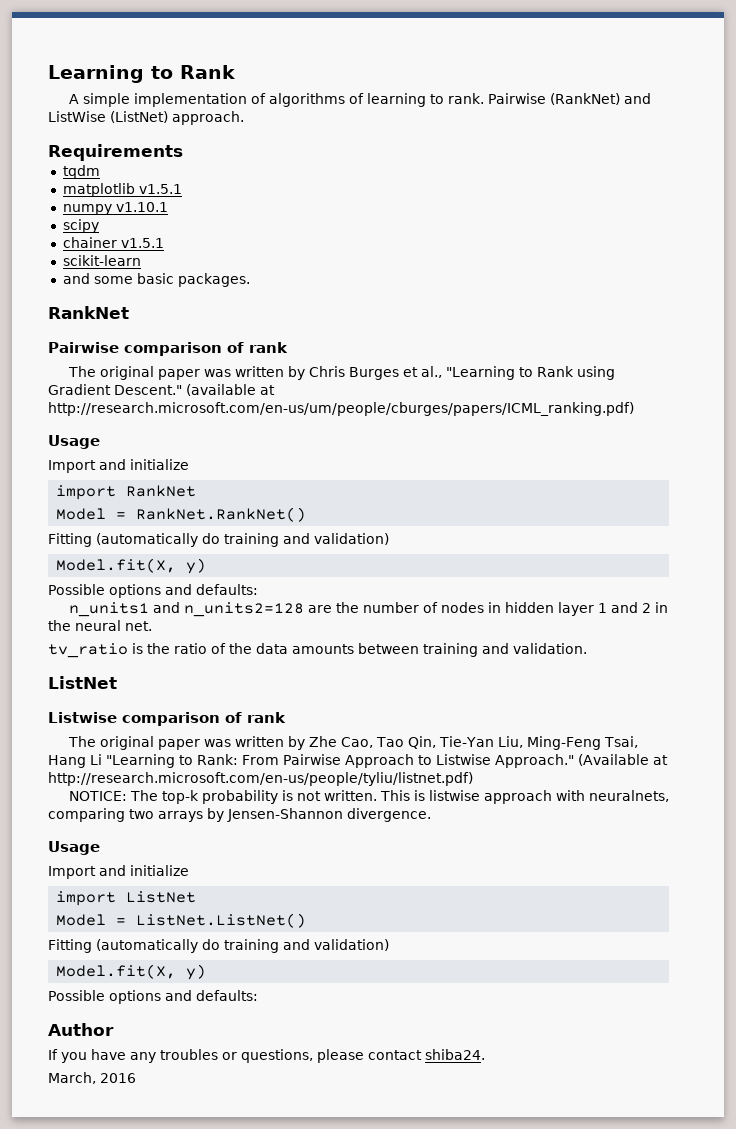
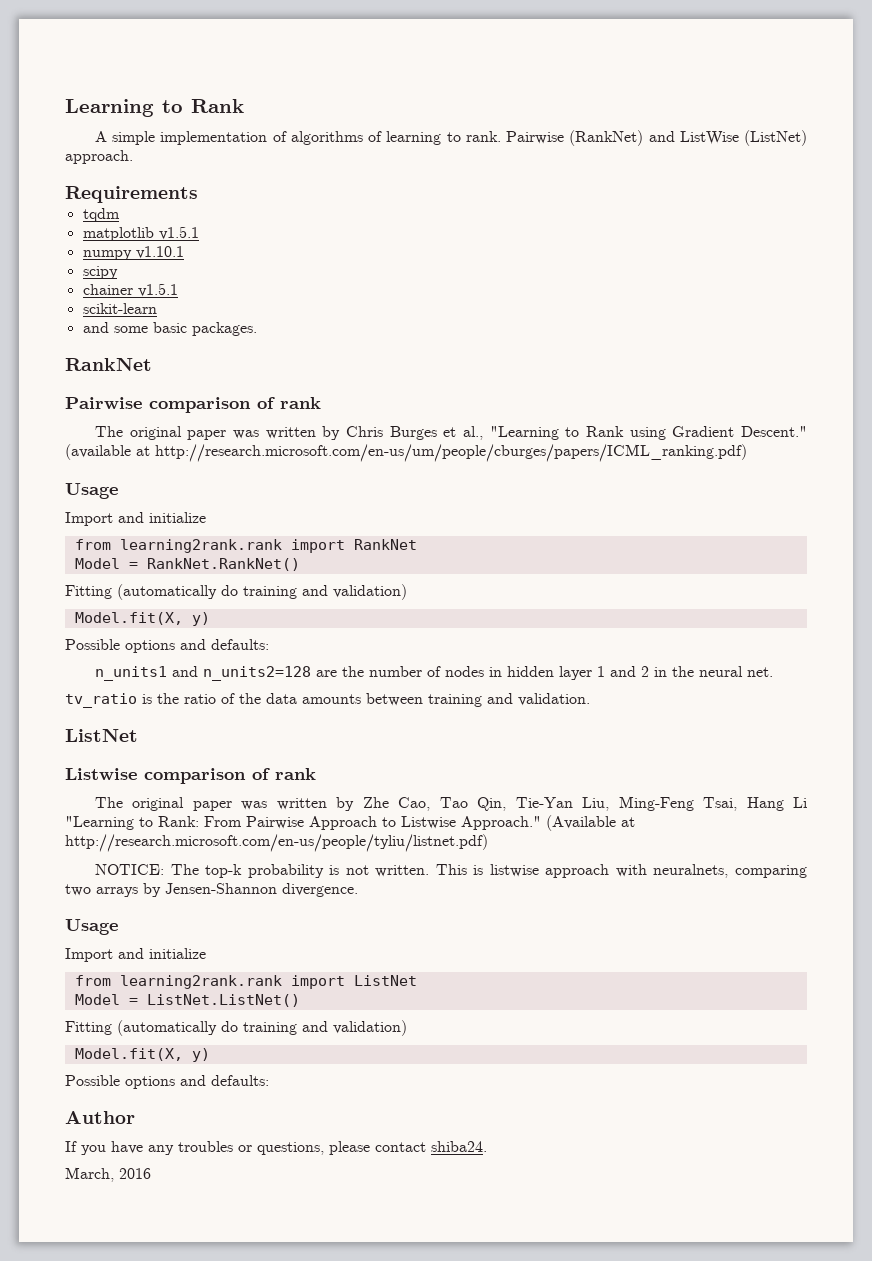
- import RankNet
+ from learning2rank.rank import RankNet
- import ListNet
+ from learning2rank.rank import ListNet

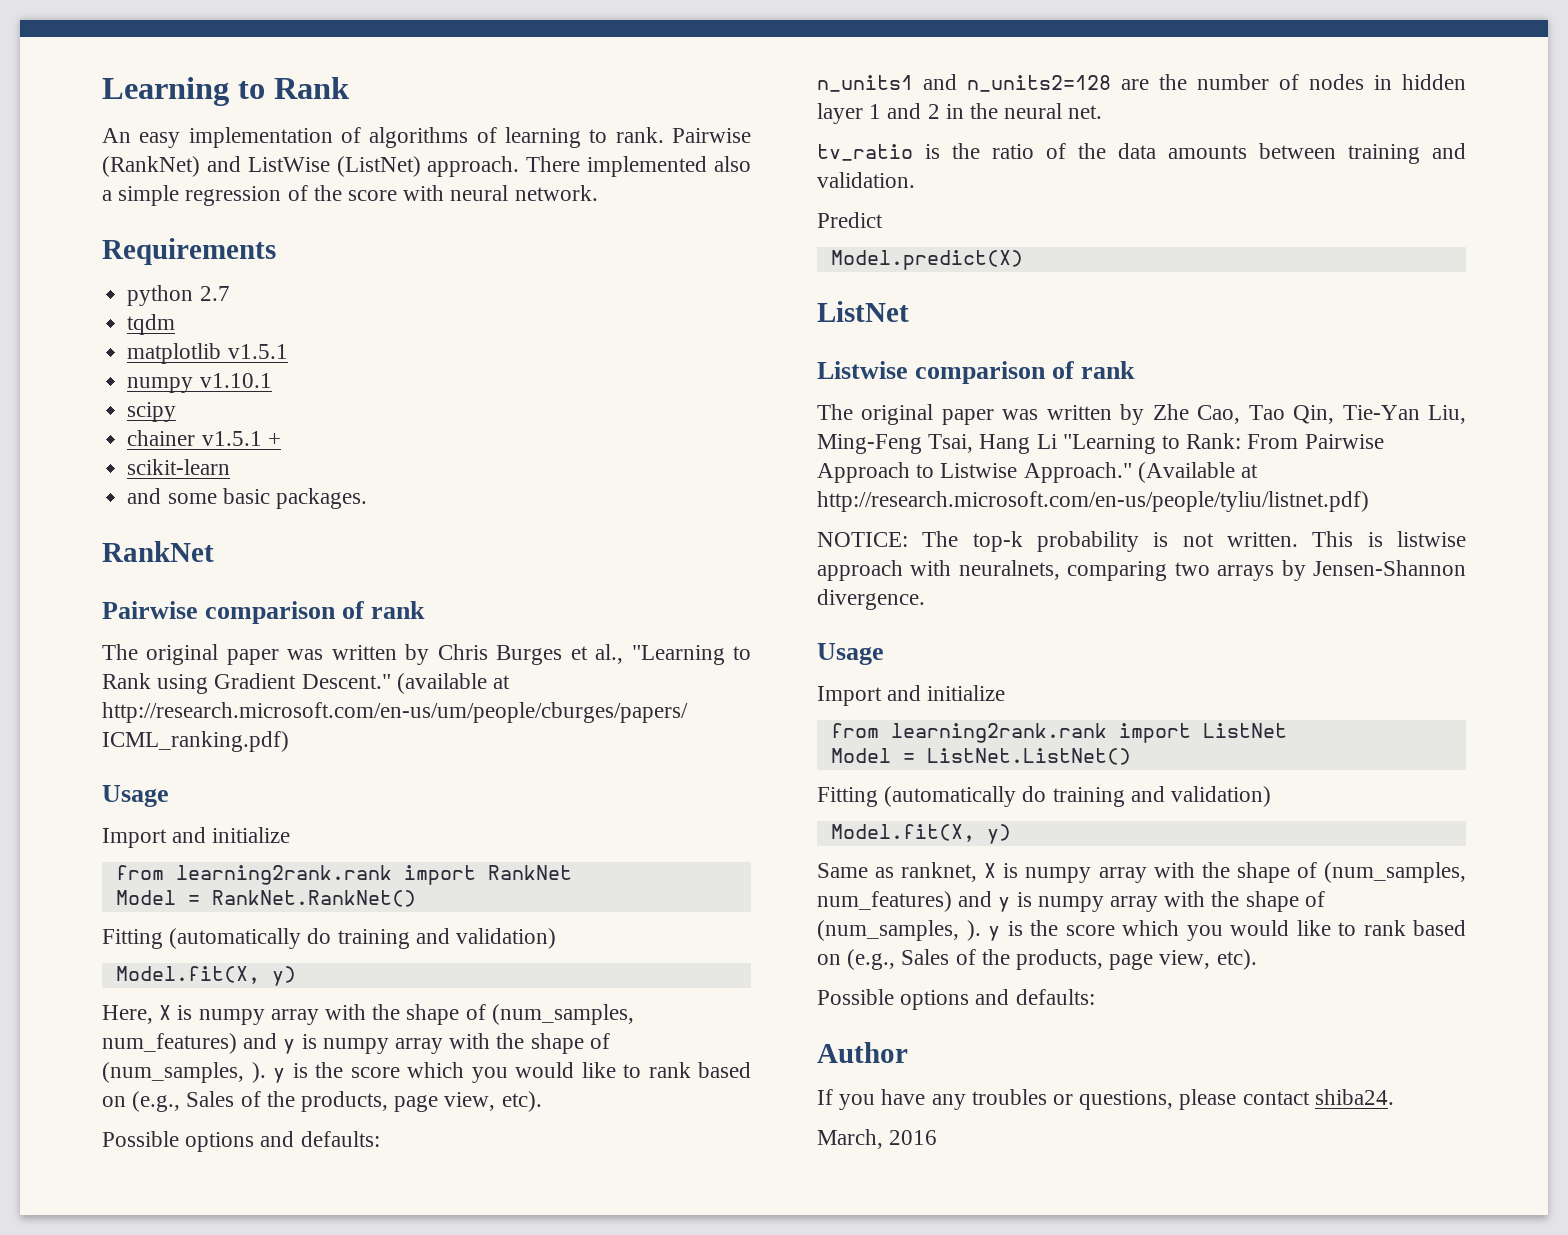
- A simple implementation of algorithms of learning to rank.
+ An easy implementation of algorithms of learning to rank.
+ There implemented also a simple regression of the score with neural network.
+ python 2.7
- chainer v1.5.1
+ chainer v1.5.1 +
+ Here, X is numpy array with the shape of (num_samples, num_features) and y is numpy array with the shape of (num_samples, ). y is the score which you would like to rank based on (e.g., Sales of the products, page view, etc).
+ Predict
+ Model.predict(X)
+ Same as ranknet, X is numpy array with the shape of (num_samples, num_features) and y is numpy array with the shape of (num_samples, ). y is the score which you would like to rank based on (e.g., Sales of the products, page view, etc).

